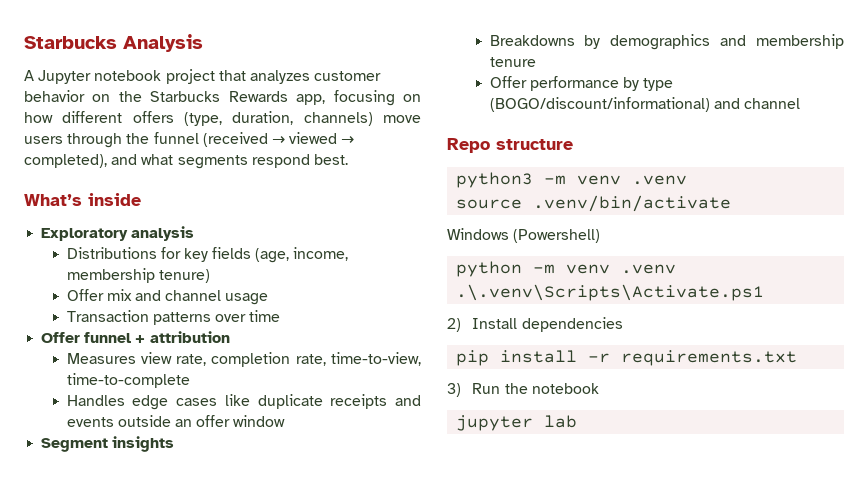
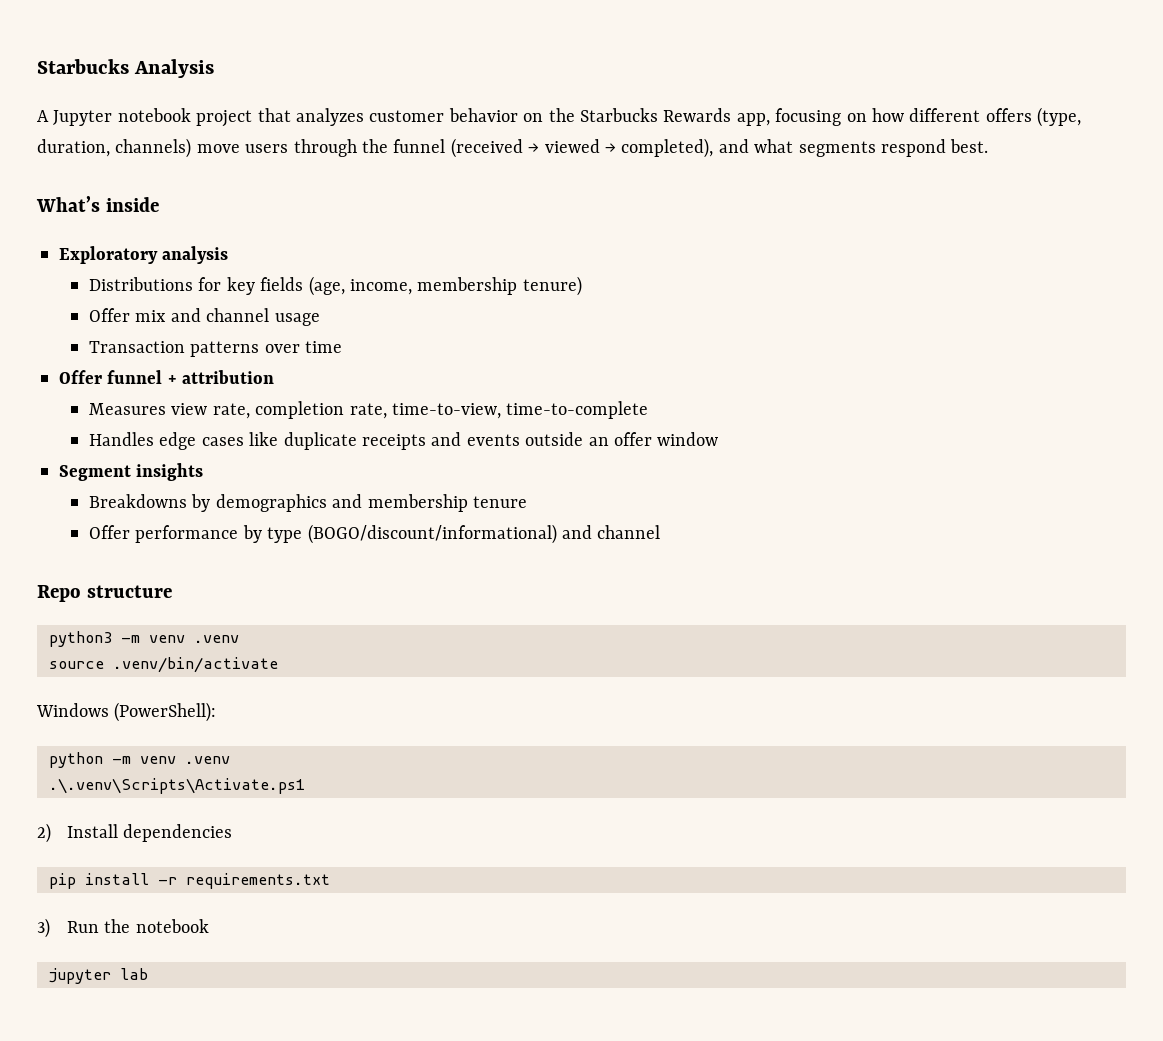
- Windows (Powershell)
+ Windows (PowerShell):

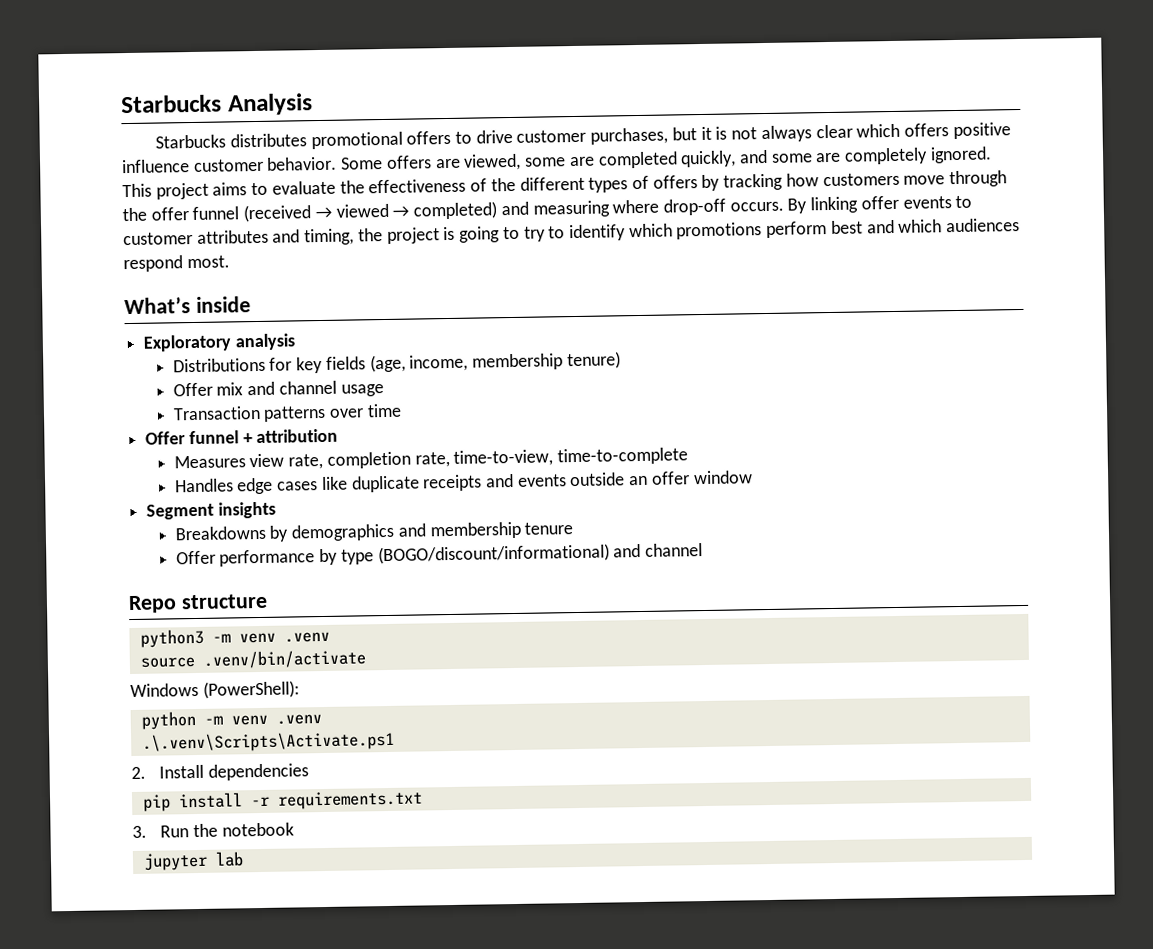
- A Jupyter notebook project that analyzes customer behavior on the Starbucks Rewards app, focusing on how different offers (type, duration, channels) move users through the funnel (received → viewed → completed), and what segments respond best.
+ Starbucks distributes promotional offers to drive customer purchases, but it is not always clear which offers positive influence customer behavior. Some offers are viewed, some are completed quickly, and some are completely ignored. This project aims to evaluate the effectiveness of the different types of offers by tracking how customers move through the offer funnel (received → viewed → completed) and measuring where drop-off occurs. By linking offer events to customer attributes and timing, the project is going to try to identify which promotions perform best and which audiences respond most.
- 2) Install dependencies
+ 2. Install dependencies
- 3) Run the notebook
+ 3. Run the notebook

